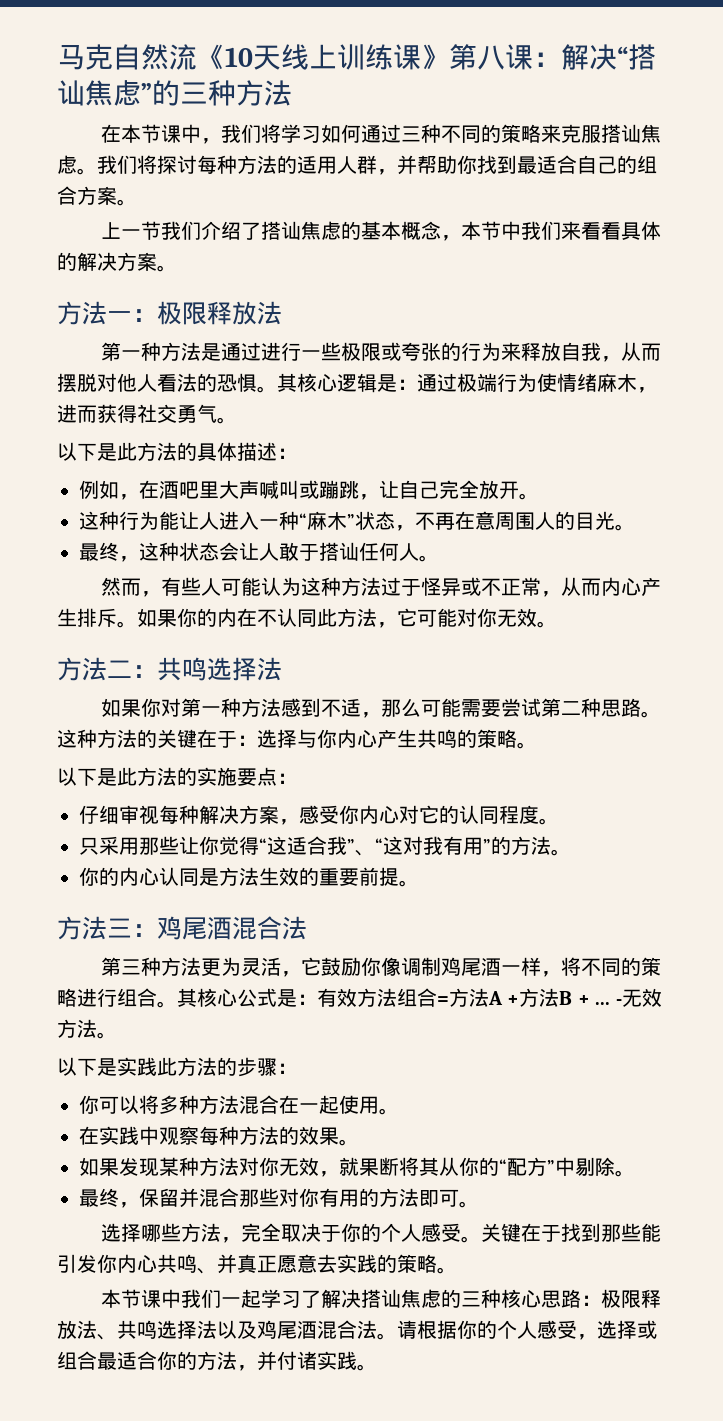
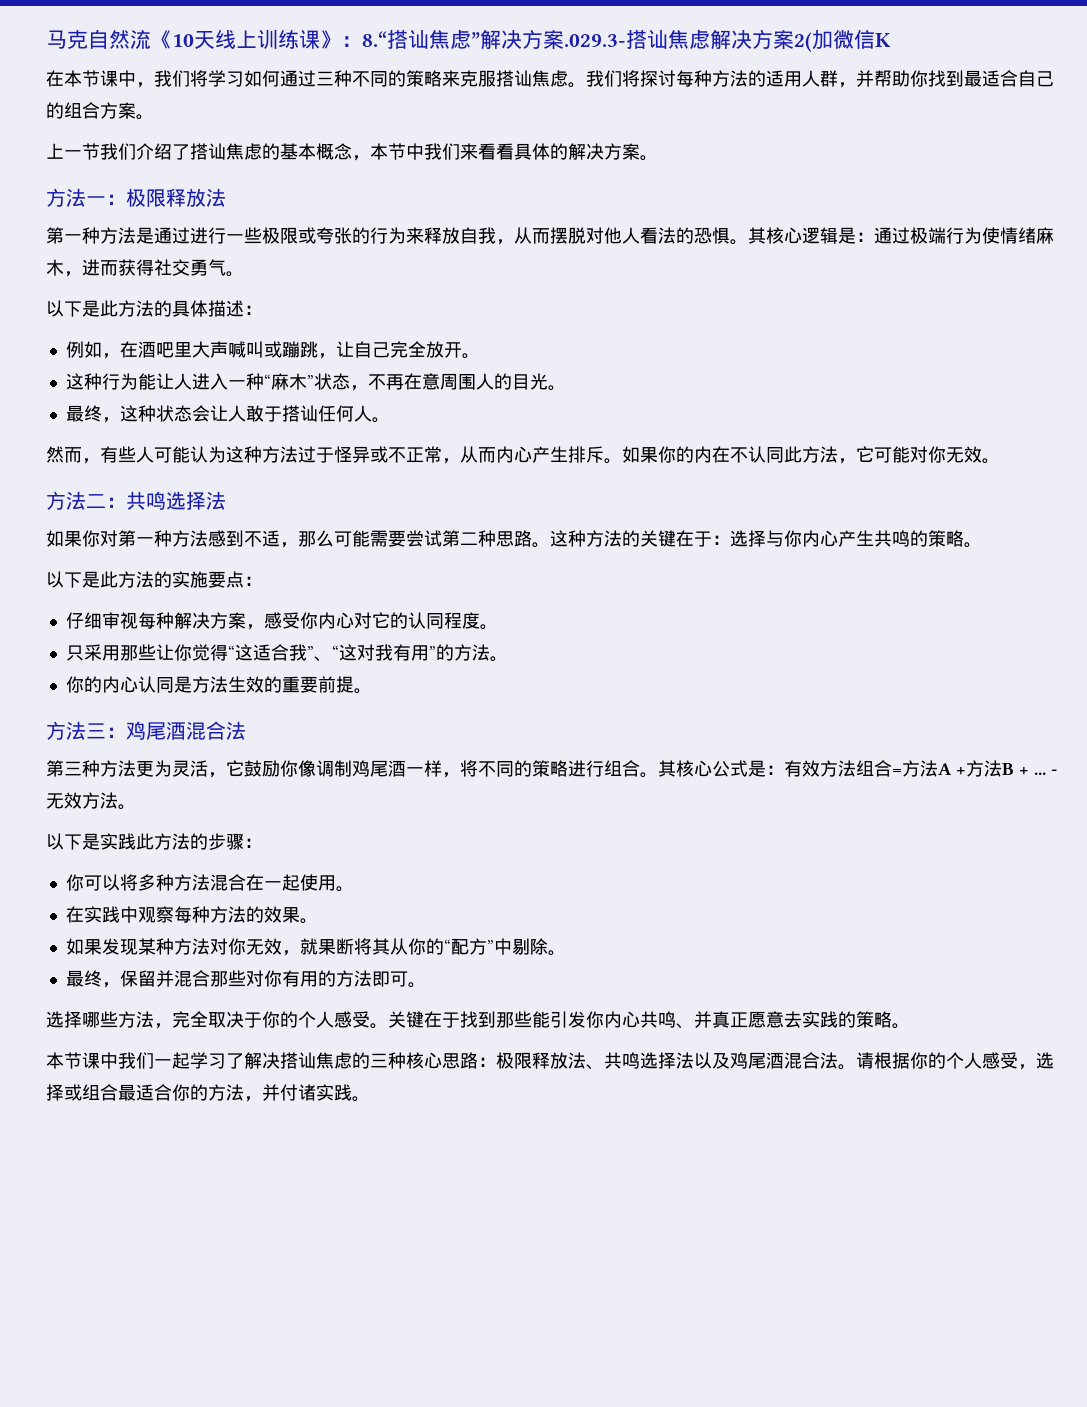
- 马克自然流《10天线上训练课》第八课：解决“搭讪焦虑”的三种方法
+ 马克自然流《10天线上训练课》：8.“搭讪焦虑”解决方案.029.3-搭讪焦虑解决方案2(加微信K

